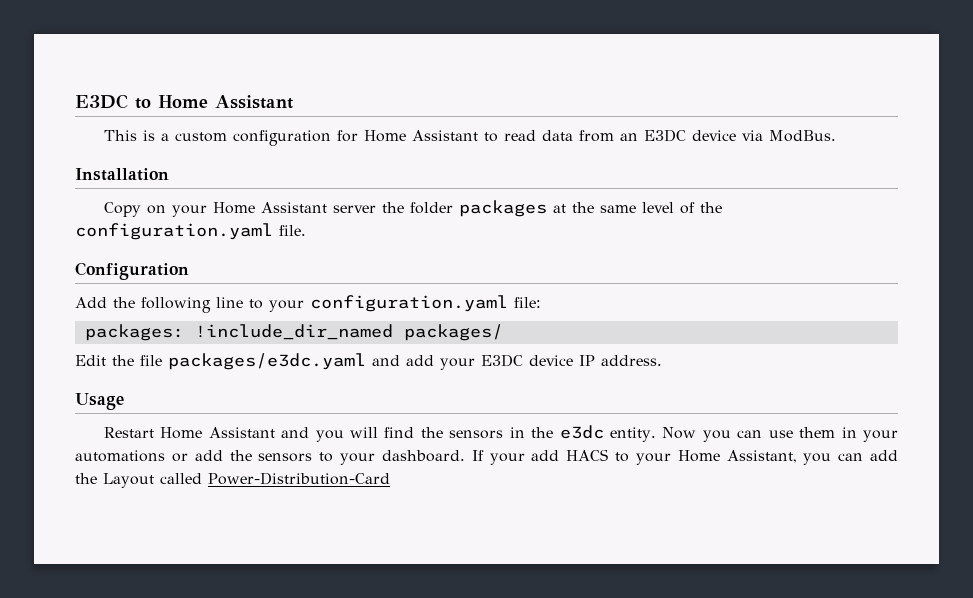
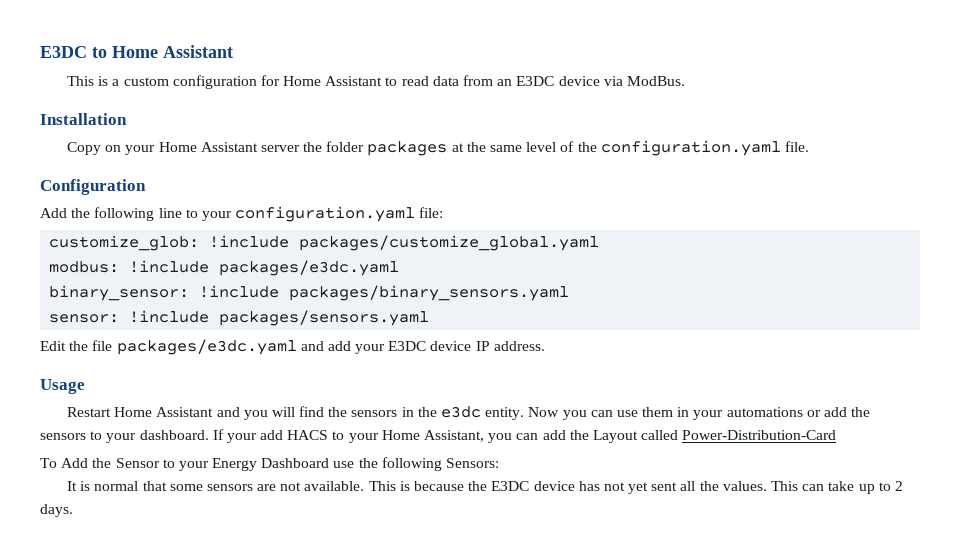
- packages: !include_dir_named packages/
+ customize_glob: !include packages/customize_global.yaml
+ modbus: !include packages/e3dc.yaml
+ binary_sensor: !include packages/binary_sensors.yaml
+ sensor: !include packages/sensors.yaml
+ To Add the Sensor to your Energy Dashboard use the following Sensors:
+ It is normal that some sensors are not available. This is because the E3DC device has not yet sent all the values. This can take up to 2 days.

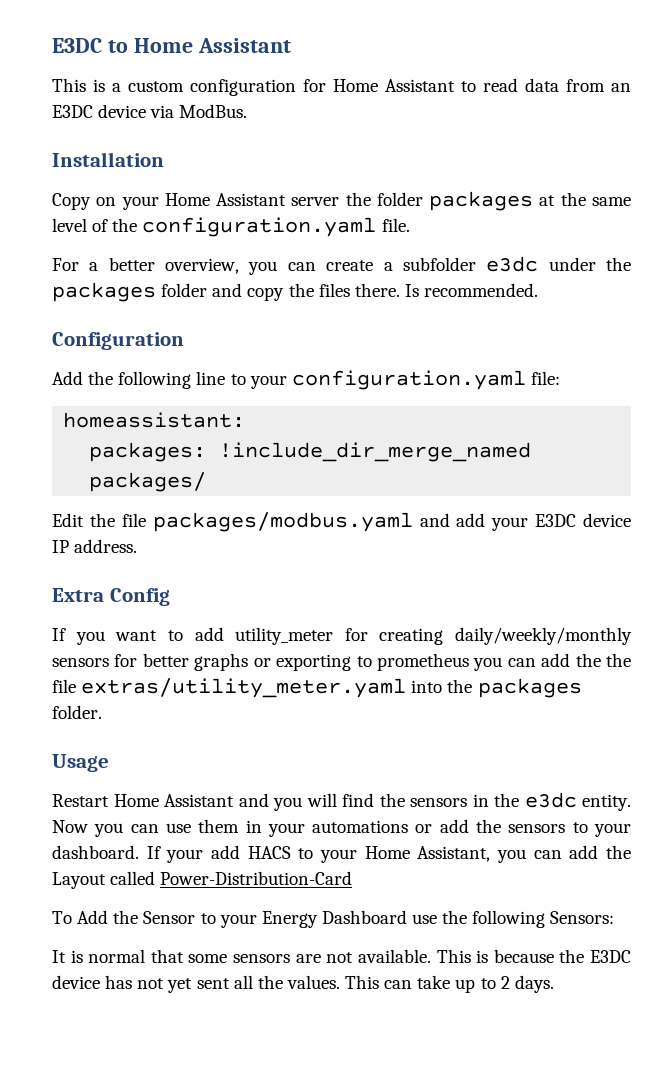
+ For a better overview, you can create a subfolder e3dc under the packages folder and copy the files there. Is recommended.
- customize_glob: !include packages/customize_global.yaml
- modbus: !include packages/e3dc.yaml
- binary_sensor: !include packages/binary_sensors.yaml
- sensor: !include packages/sensors.yaml
+ homeassistant:
+ packages: !include_dir_merge_named packages/
- Edit the file packages/e3dc.yaml and add your E3DC device IP address.
+ Edit the file packages/modbus.yaml and add your E3DC device IP address.
+ Extra Config
+ If you want to add utility_meter for creating daily/weekly/monthly sensors for better graphs or exporting to prometheus you can add the the file extras/utility_meter.yaml into the packages folder.

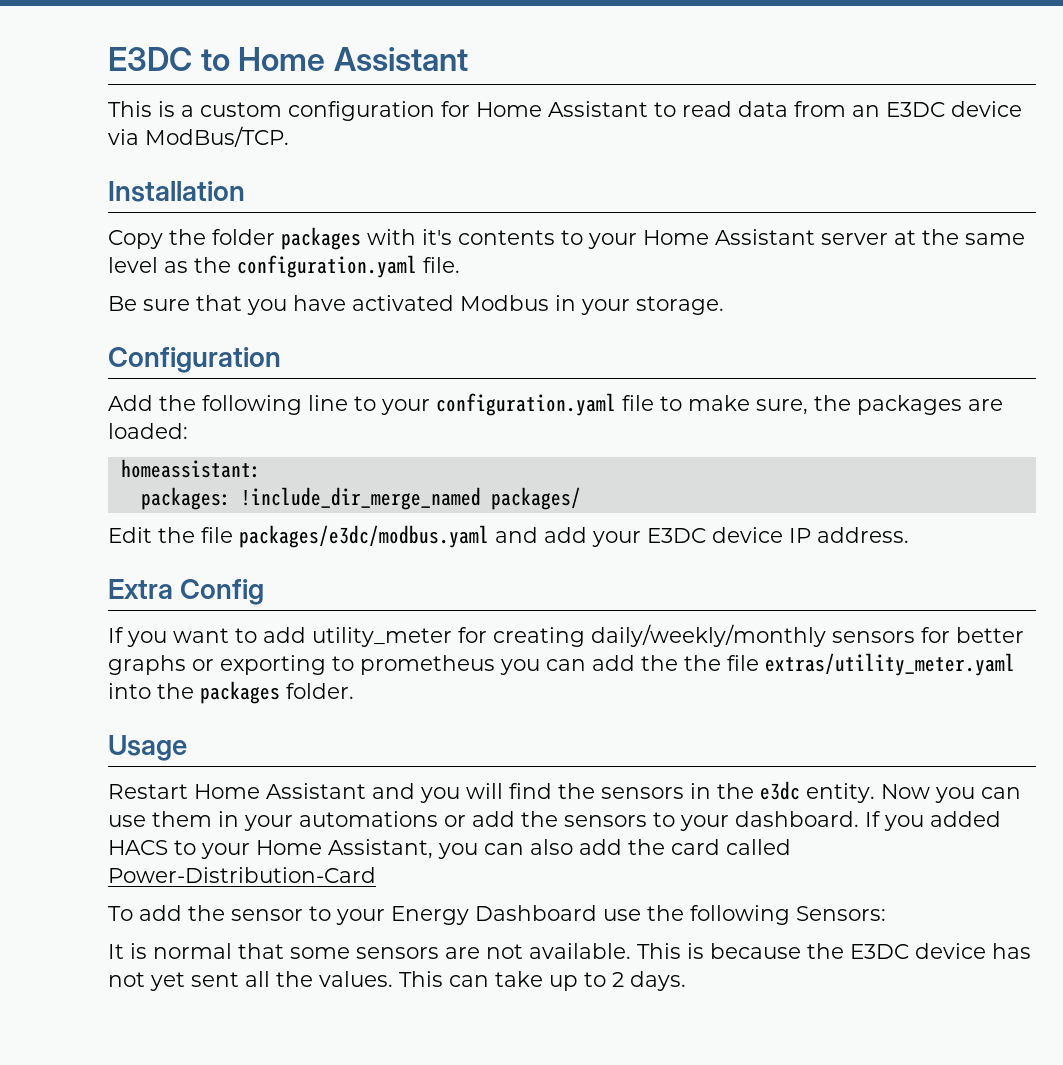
- This is a custom configuration for Home Assistant to read data from an E3DC device via ModBus.
+ This is a custom configuration for Home Assistant to read data from an E3DC device via ModBus/TCP.
- Copy on your Home Assistant server the folder packages at the same level of the configuration.yaml file.
+ Copy the folder packages with it's contents to your Home Assistant server at the same level as the configuration.yaml file.
- For a better overview, you can create a subfolder e3dc under the packages folder and copy the files there. Is recommended.
+ Be sure that you have activated Modbus in your storage.
- Add the following line to your configuration.yaml file:
+ Add the following line to your configuration.yaml file to make sure, the packages are loaded:
- Edit the file packages/modbus.yaml and add your E3DC device IP address.
+ Edit the file packages/e3dc/modbus.yaml and add your E3DC device IP address.
- If your add HACS to your Home Assistant, you can add the Layout called Power-Distribution-Card
+ If you added HACS to your Home Assistant, you can also add the card called Power-Distribution-Card
- To Add the Sensor to your Energy Dashboard use the following Sensors:
+ To add the sensor to your Energy Dashboard use the following Sensors:

